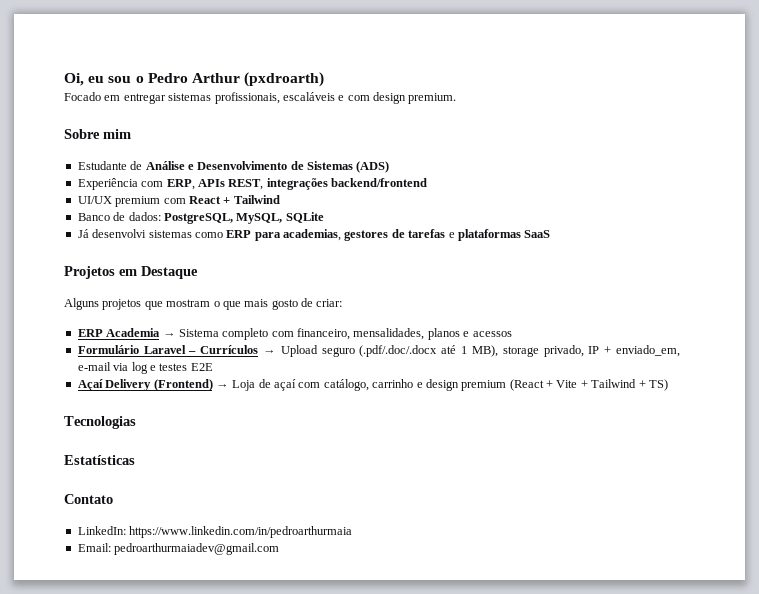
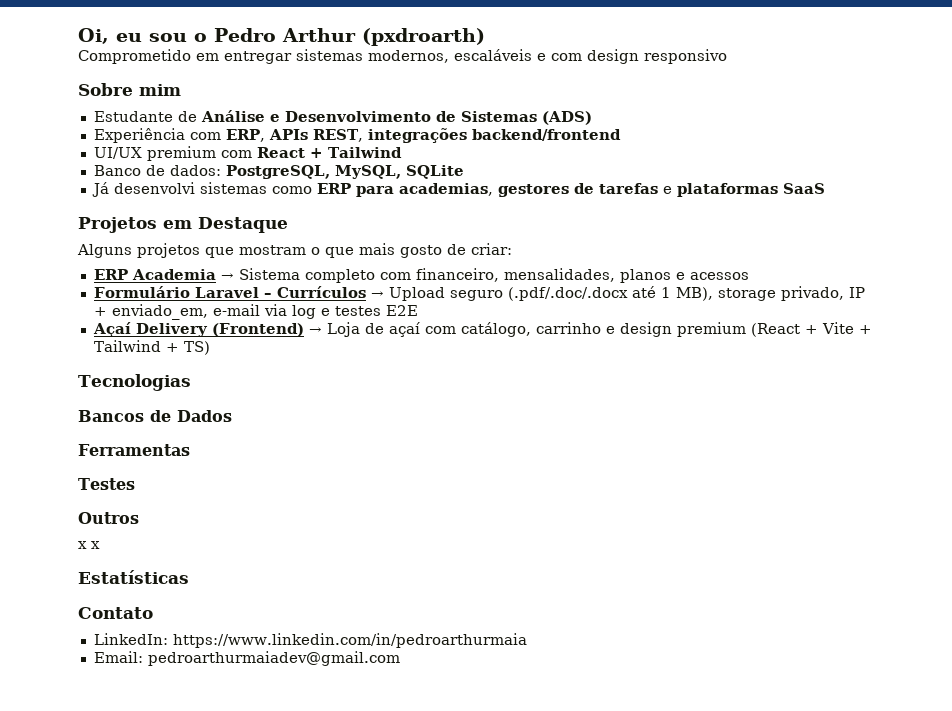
- Focado em entregar sistemas profissionais, escaláveis e com design premium.
+ Comprometido em entregar sistemas modernos, escaláveis e com design responsivo
+ Bancos de Dados
+ Ferramentas
+ Testes
+ Outros
+ x x

